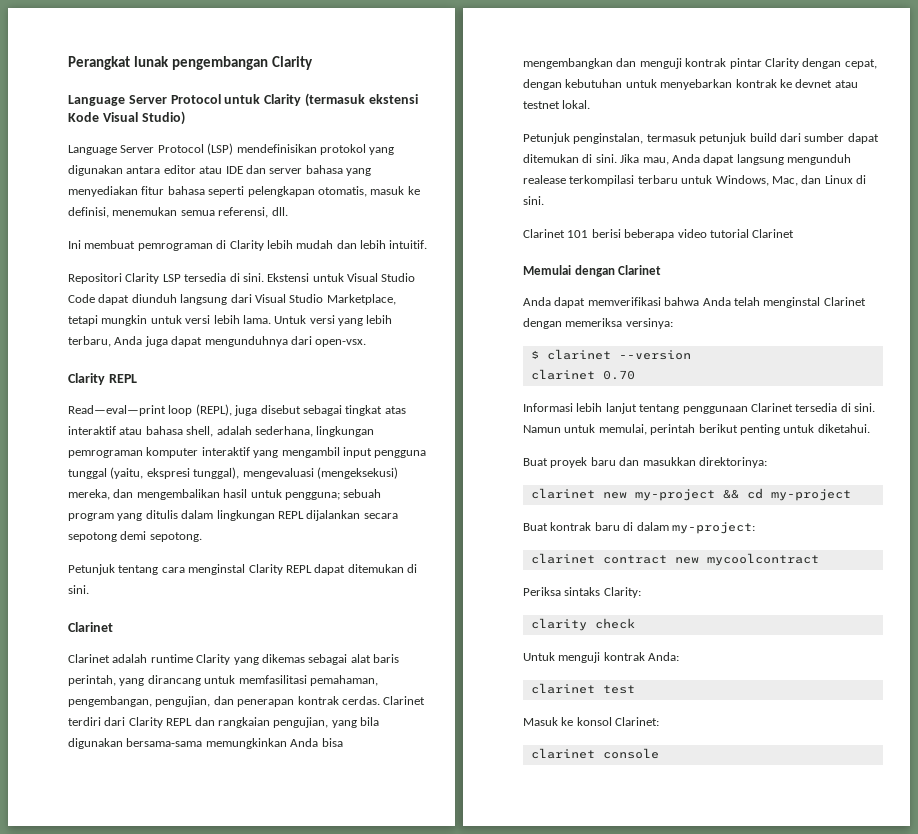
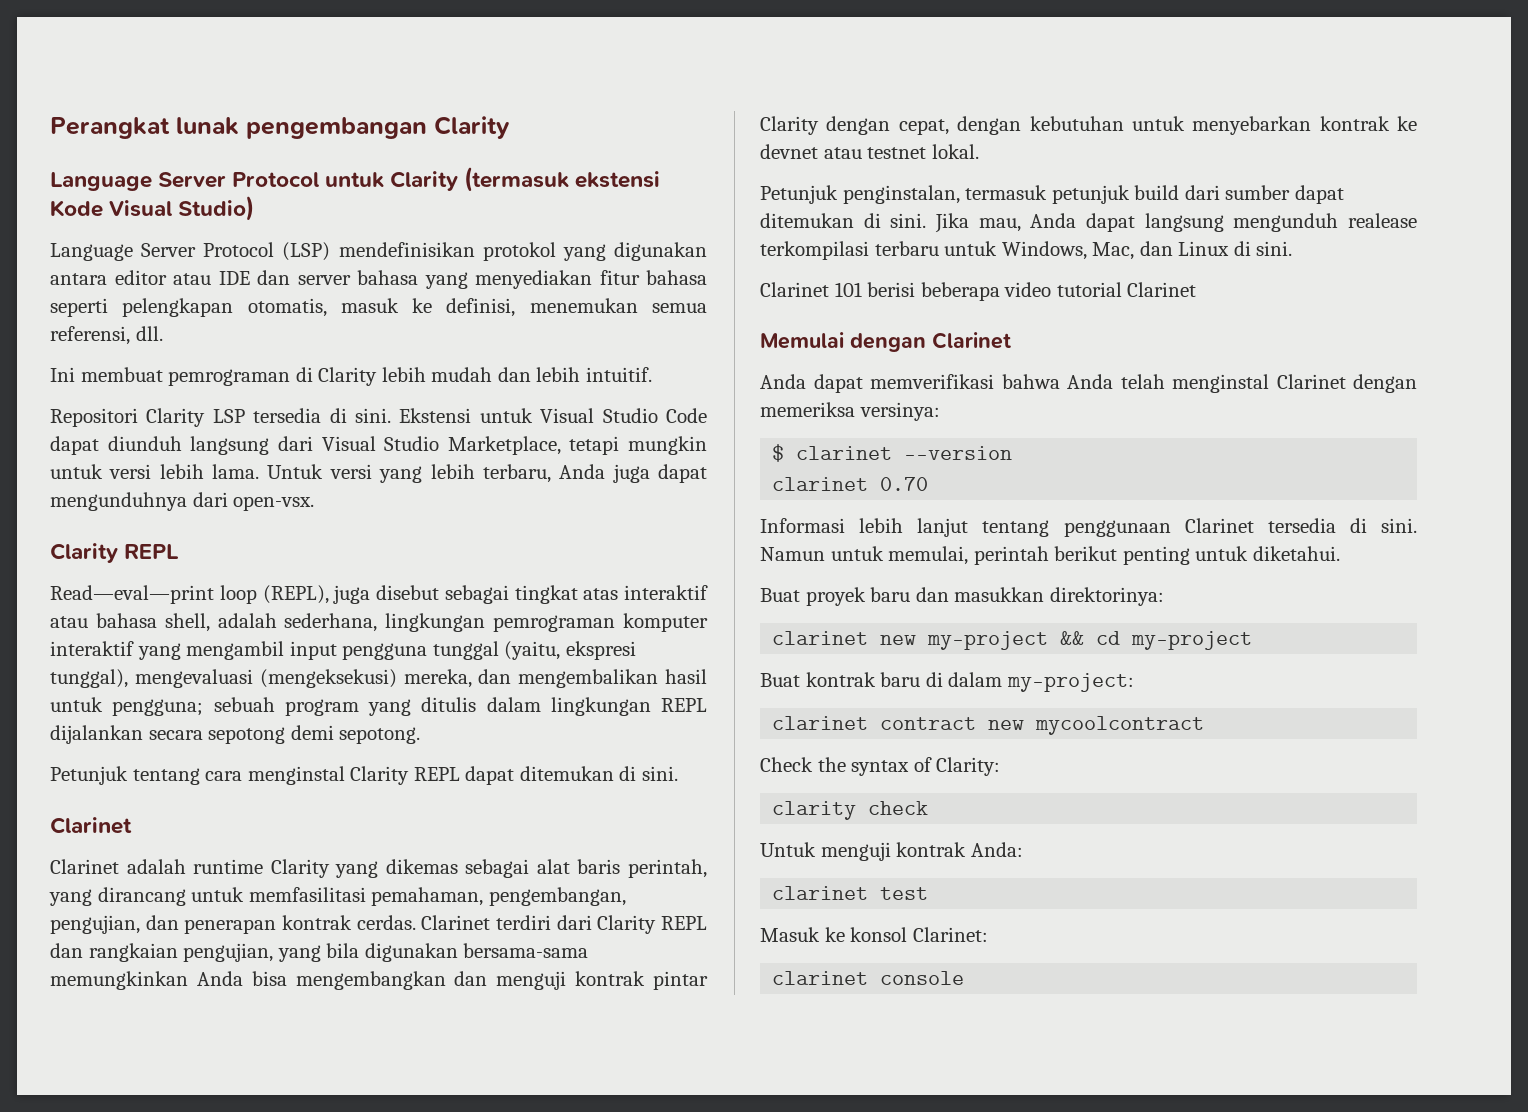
- Periksa sintaks Clarity:
+ Check the syntax of Clarity:

